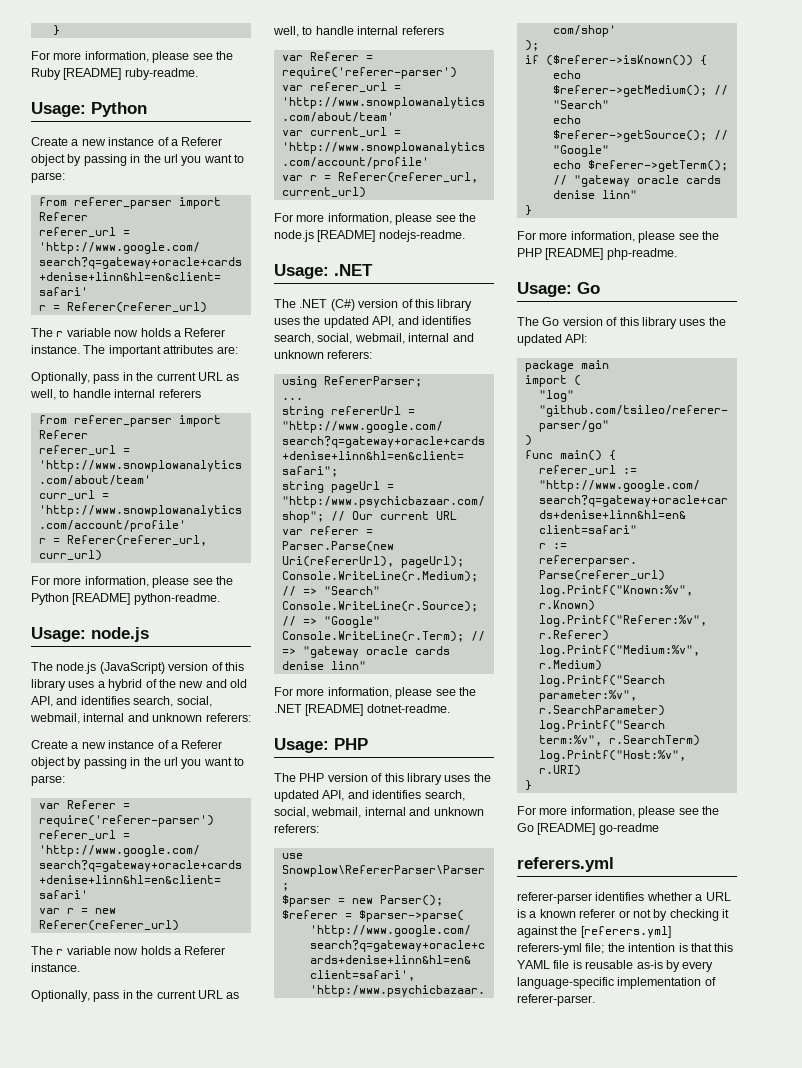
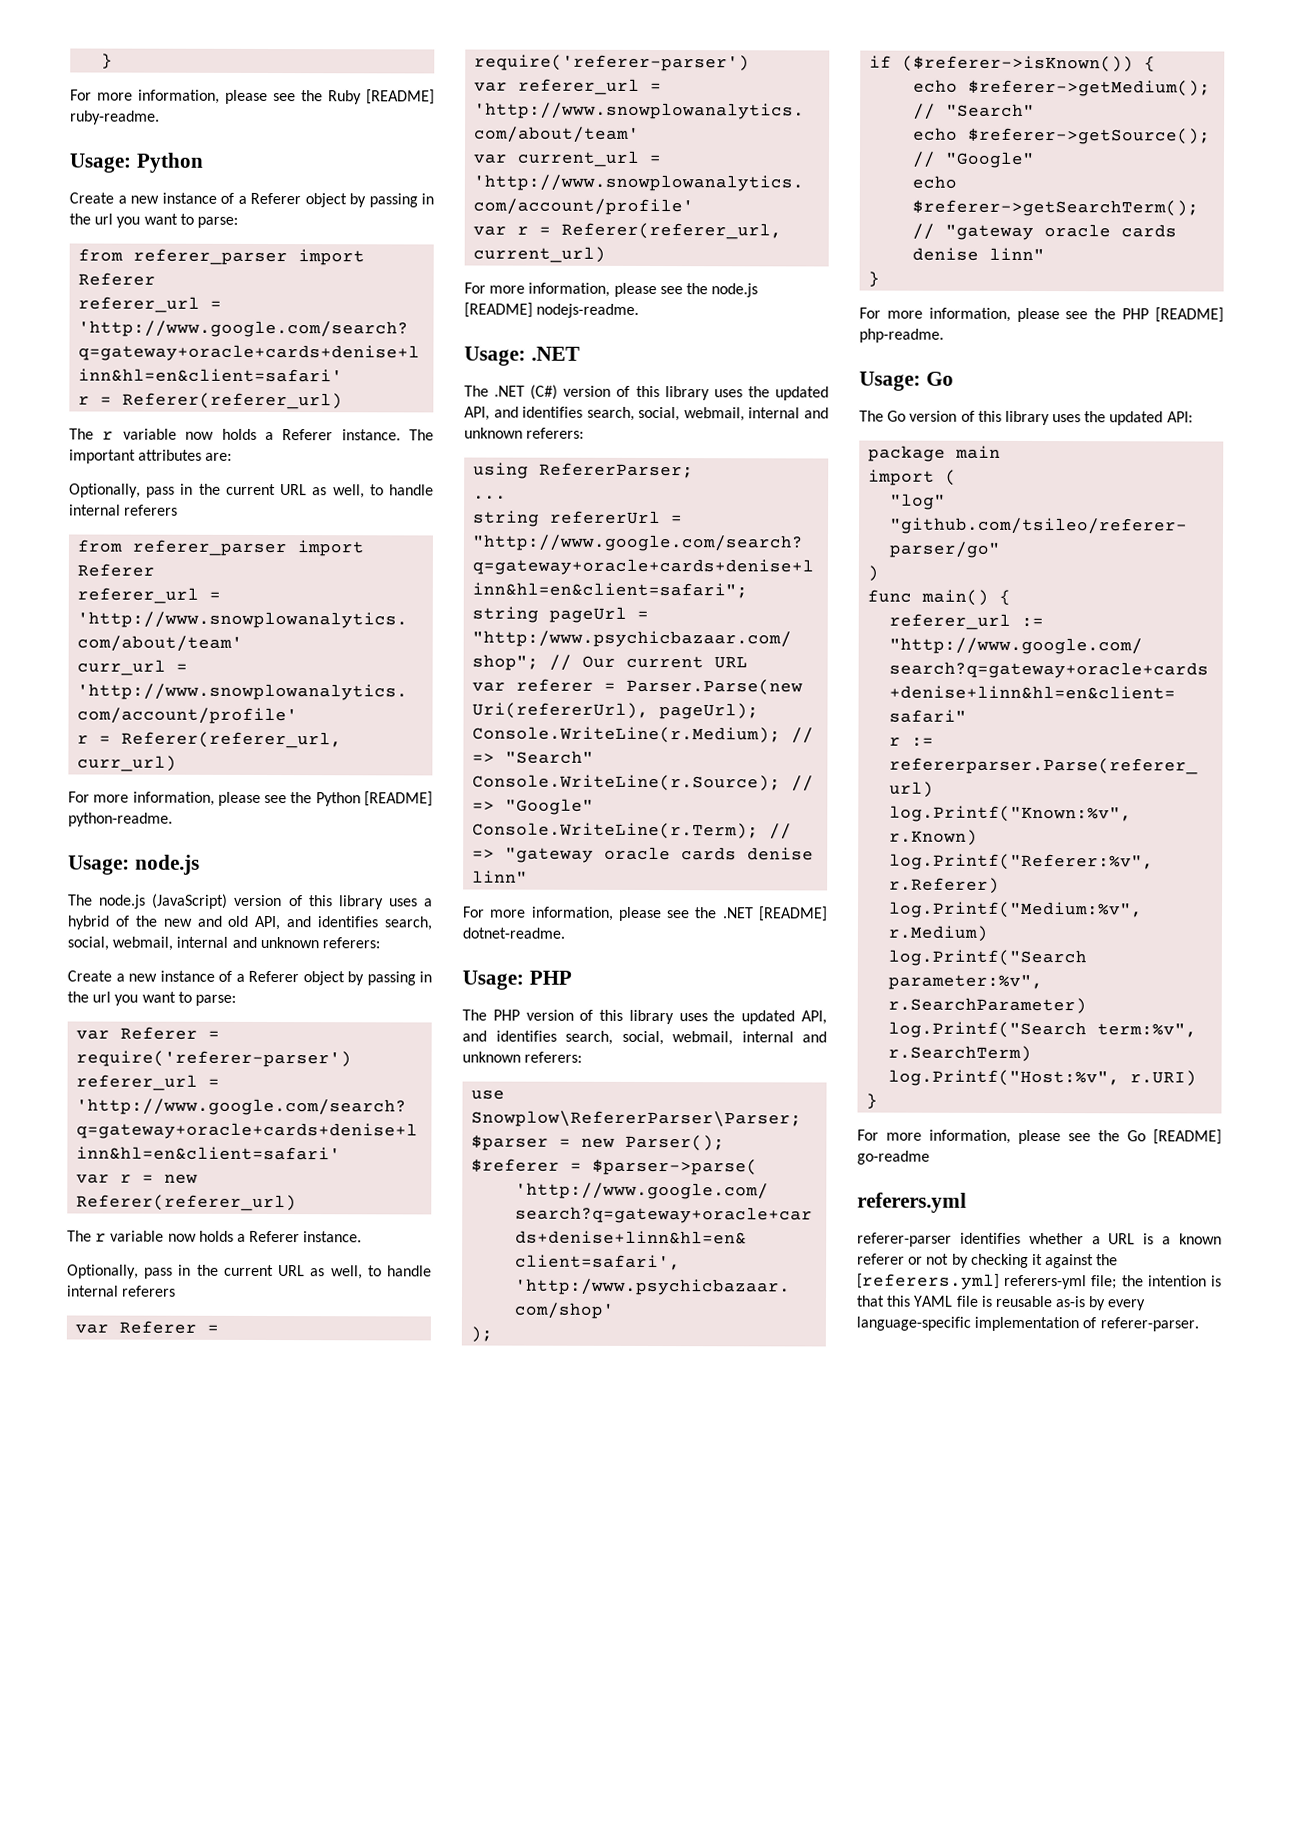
- echo $referer->getTerm(); // "gateway oracle cards denise linn"
+ echo $referer->getSearchTerm(); // "gateway oracle cards denise linn"

